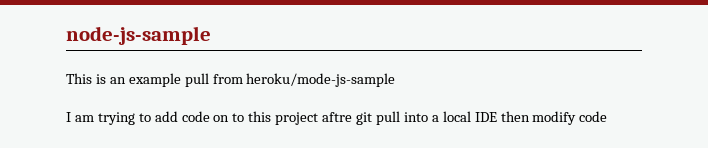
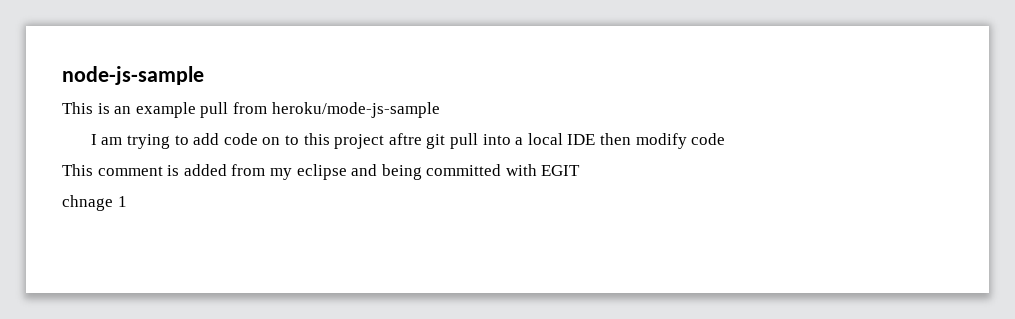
+ This comment is added from my eclipse and being committed with EGIT
+ chnage 1

